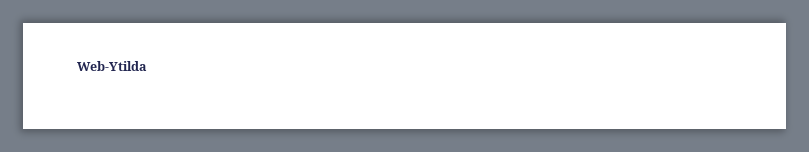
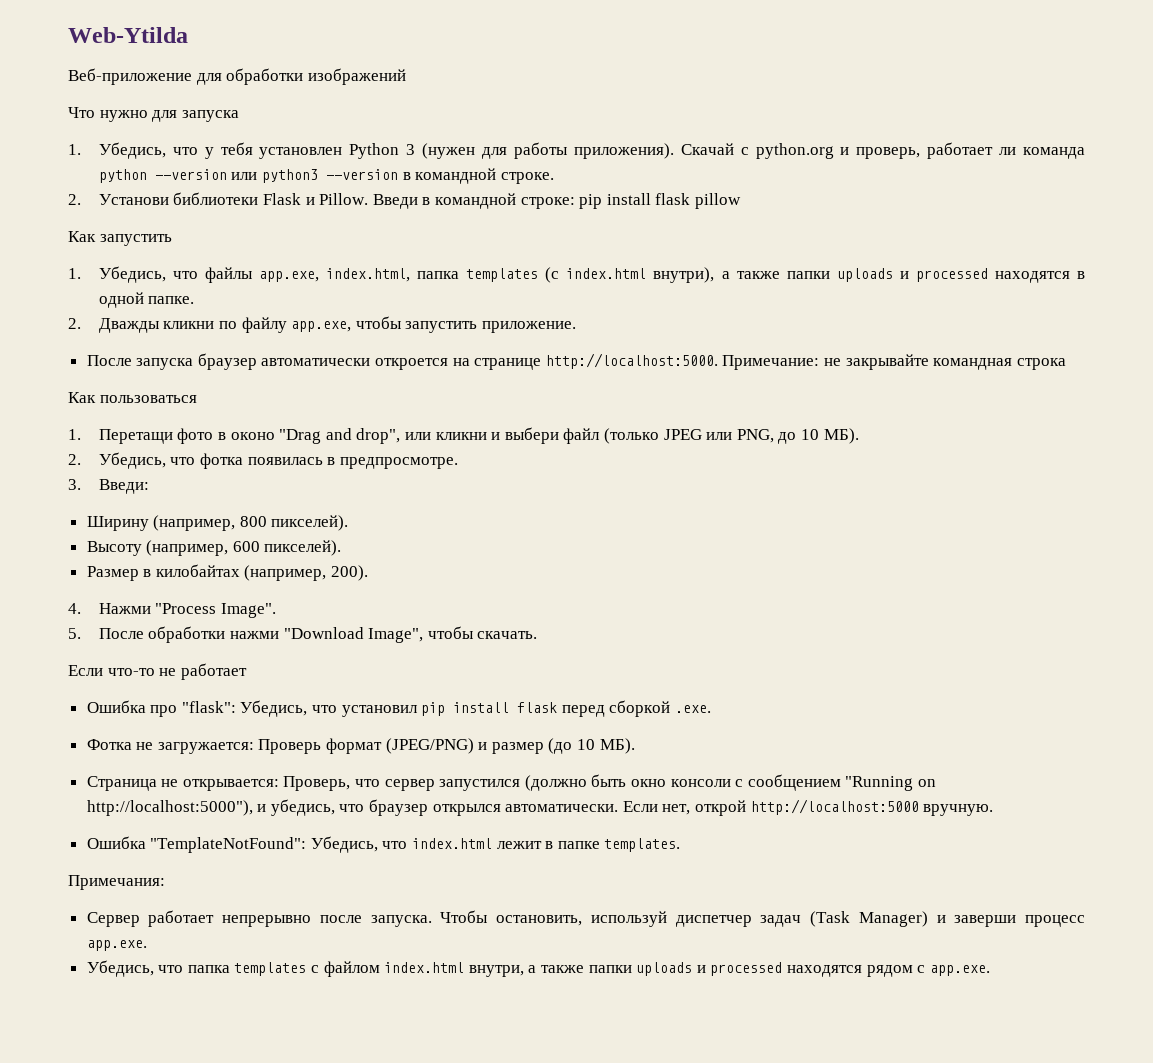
+ Веб-приложение для обработки изображений
+ Что нужно для запуска
+ 1. Убедись, что у тебя установлен Python 3 (нужен для работы приложения). Скачай с python.org и проверь, работает ли команда python --version или python3 --version в командной строке.
+ 2. Установи библиотеки Flask и Pillow. Введи в командной строке: pip install flask pillow
+ Как запустить
+ 1. Убедись, что файлы app.exe, index.html, папка templates (с index.html внутри), а также папки uploads и processed находятся в одной папке.
+ 2. Дважды кликни по файлу app.exe, чтобы запустить приложение.
+ После запуска браузер автоматически откроется на странице http://localhost:5000. Примечание: не закрывайте командная строка
+ Как пользоваться
+ 1. Перетащи фото в оконо "Drag and drop", или кликни и выбери файл (только JPEG или PNG, до 10 МБ).
+ 2. Убедись, что фотка появилась в предпросмотре.
+ 3. Введи:
+ Ширину (например, 800 пикселей).
+ Высоту (например, 600 пикселей).
+ Размер в килобайтах (например, 200).
+ 4. Нажми "Process Image".
+ 5. После обработки нажми "Download Image", чтобы скачать.
+ Если что-то не работает
+ Ошибка про "flask": Убедись, что установил pip install flask перед сборкой .exe.
+ Фотка не загружается: Проверь формат (JPEG/PNG) и размер (до 10 МБ).
+ Страница не открывается: Проверь, что сервер запустился (должно быть окно консоли с сообщением "Running on http://localhost:5000"), и убедись, что браузер открылся автоматически. Если нет, открой http://localhost:5000 вручную.
+ Ошибка "TemplateNotFound": Убедись, что index.html лежит в папке templates.
+ Примечания:
+ Сервер работает непрерывно после запуска. Чтобы остановить, используй диспетчер задач (Task Manager) и заверши процесс app.exe.
+ Убедись, что папка templates с файлом index.html внутри, а также папки uploads и processed находятся рядом с app.exe.

